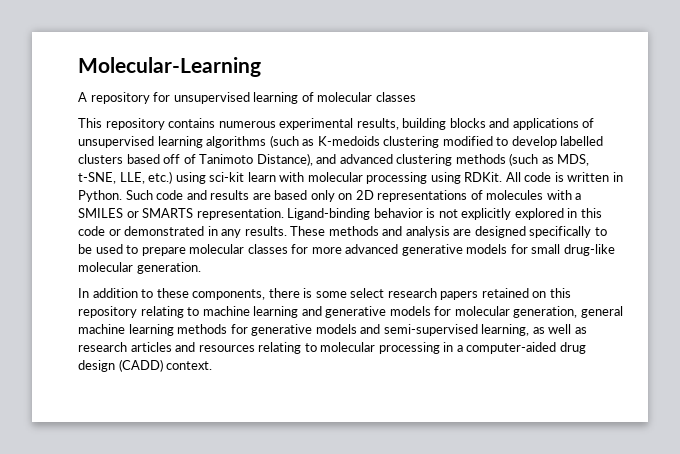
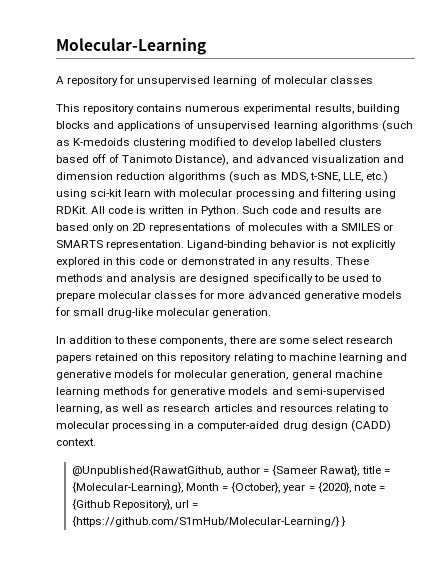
- This repository contains numerous experimental results, building blocks and applications of unsupervised learning algorithms (such as K-medoids clustering modified to develop labelled clusters based off of Tanimoto Distance), and advanced clustering methods (such as MDS, t-SNE, LLE, etc.) using sci-kit learn with molecular processing using RDKit.
+ This repository contains numerous experimental results, building blocks and applications of unsupervised learning algorithms (such as K-medoids clustering modified to develop labelled clusters based off of Tanimoto Distance), and advanced visualization and dimension reduction algorithms (such as MDS, t-SNE, LLE, etc.) using sci-kit learn with molecular processing and filtering using RDKit.
- In addition to these components, there is some select research papers retained on this repository relating to machine learning and generative models for molecular generation, general machine learning methods for generative models and semi-supervised learning, as well as research articles and resources relating to molecular processing in a computer-aided drug design (CADD) context.
+ In addition to these components, there are some select research papers retained on this repository relating to machine learning and generative models for molecular generation, general machine learning methods for generative models and semi-supervised learning, as well as research articles and resources relating to molecular processing in a computer-aided drug design (CADD) context.
+ @Unpublished{RawatGithub, author = {Sameer Rawat}, title = {Molecular-Learning}, Month = {October}, year = {2020}, note = {Github Repository}, url = {https://github.com/S1mHub/Molecular-Learning/} }

